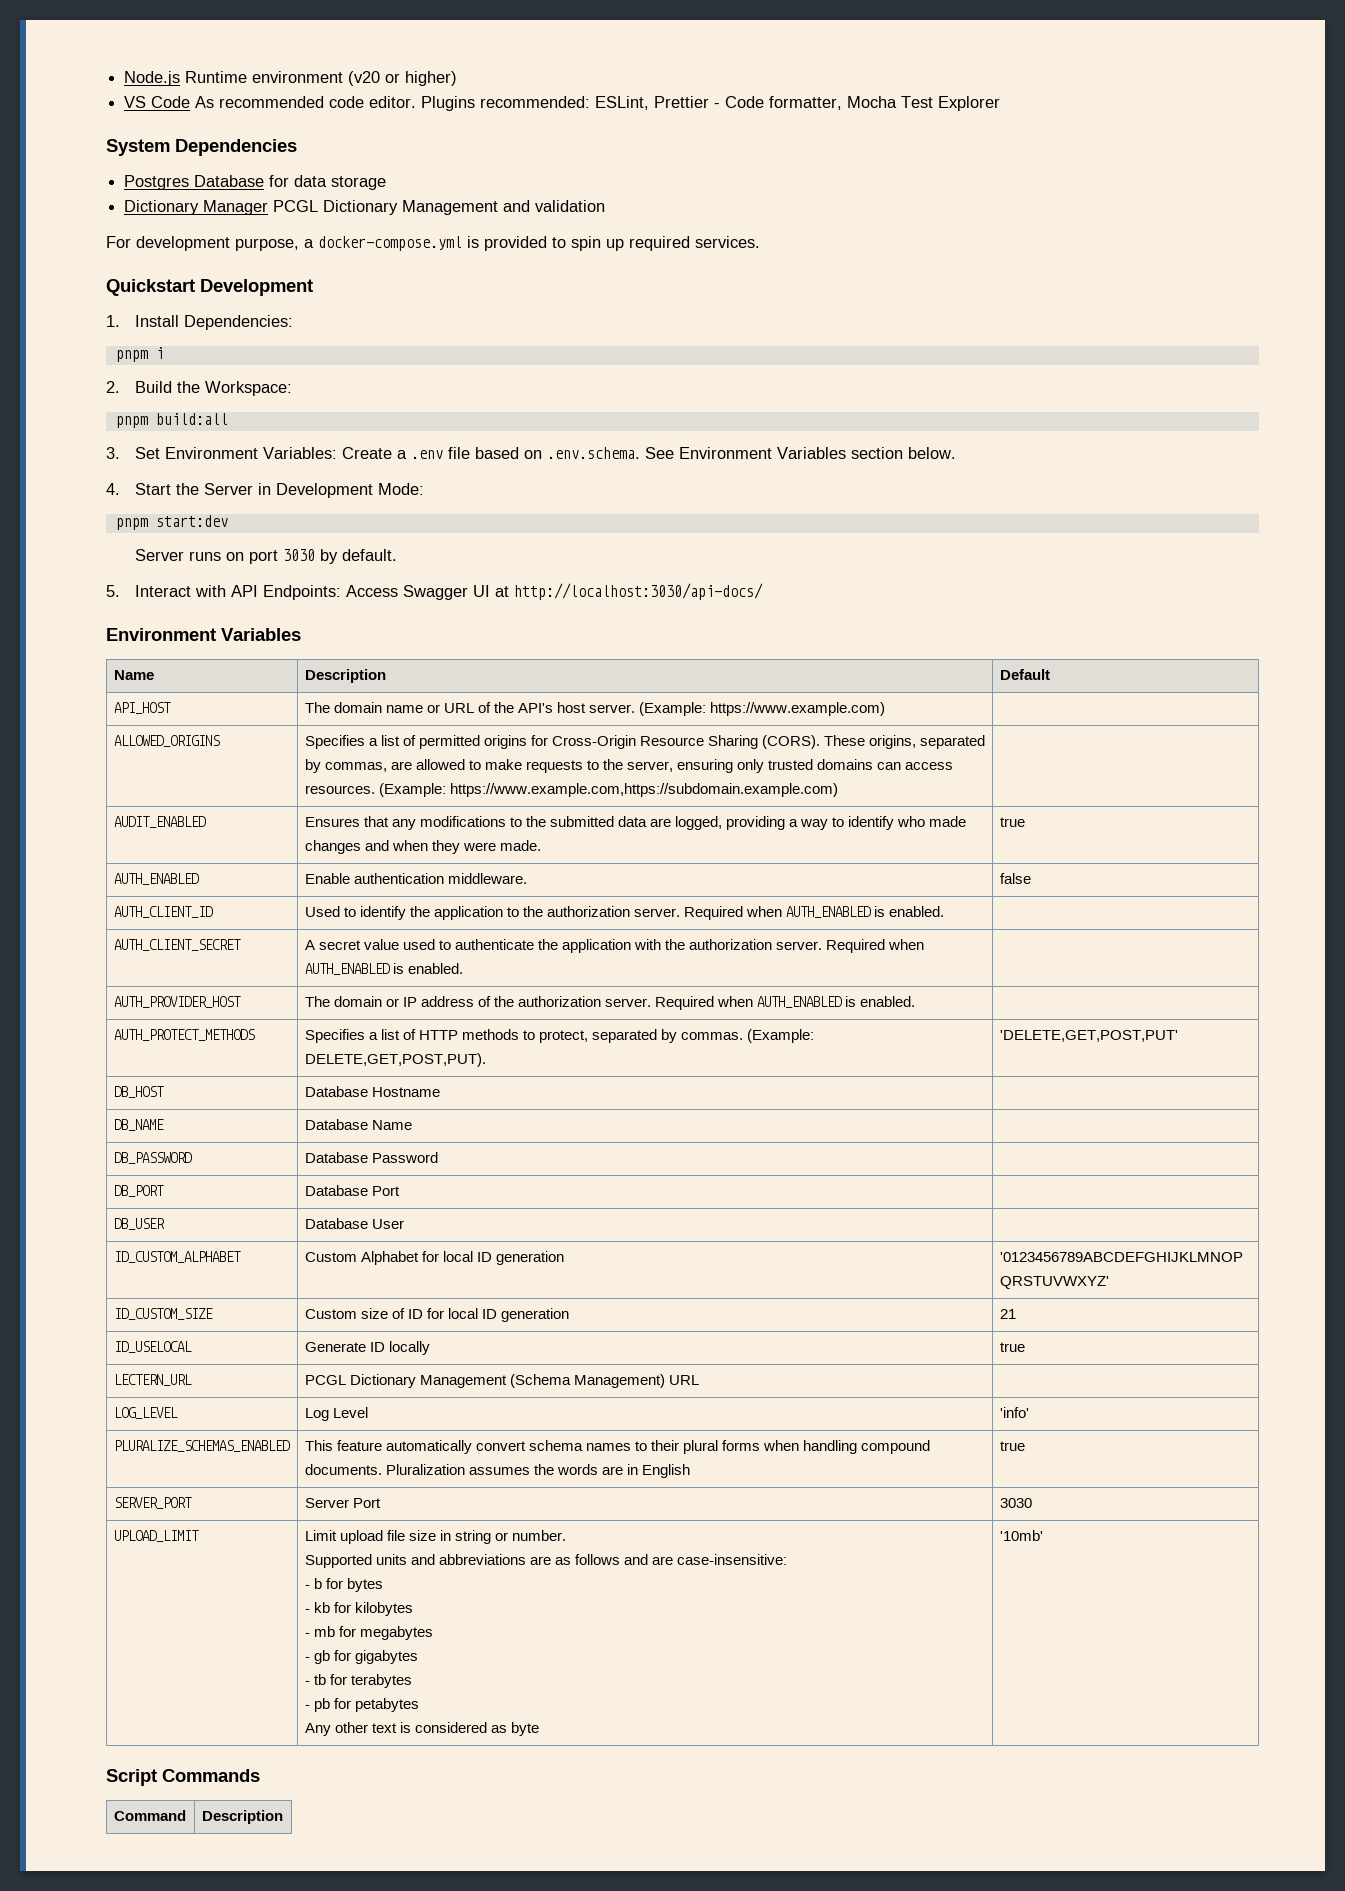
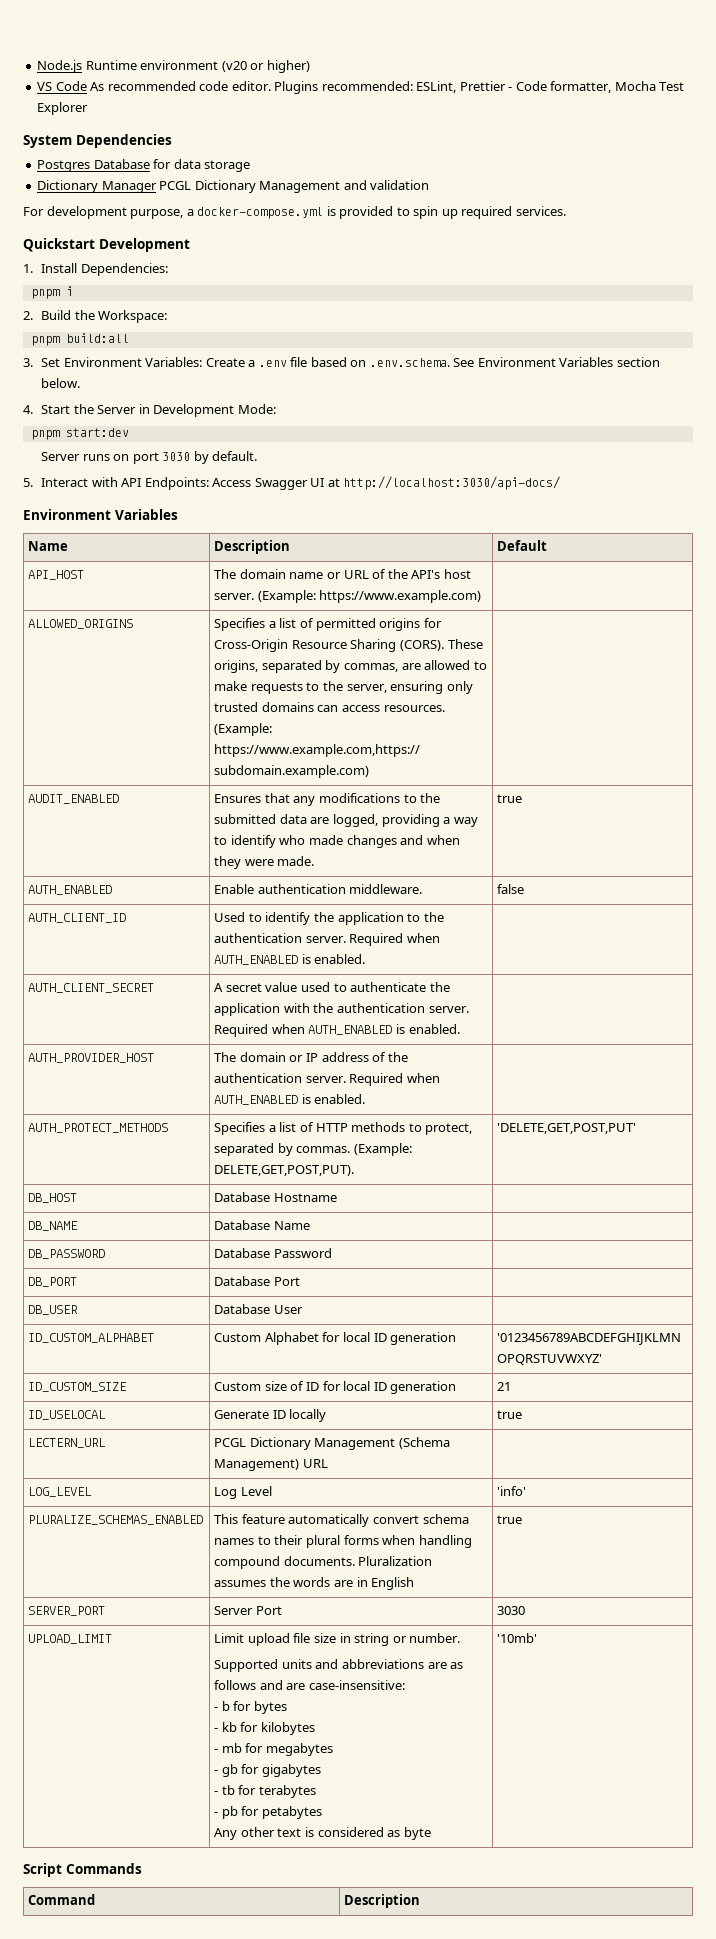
- AUTH_CLIENT_ID | Used to identify the application to the authorization server. Required when AUTH_ENABLED is enabled. |
+ AUTH_CLIENT_ID | Used to identify the application to the authentication server. Required when AUTH_ENABLED is enabled. |
- AUTH_CLIENT_SECRET | A secret value used to authenticate the application with the authorization server. Required when AUTH_ENABLED is enabled. |
+ AUTH_CLIENT_SECRET | A secret value used to authenticate the application with the authentication server. Required when AUTH_ENABLED is enabled. |
- AUTH_PROVIDER_HOST | The domain or IP address of the authorization server. Required when AUTH_ENABLED is enabled. |
+ AUTH_PROVIDER_HOST | The domain or IP address of the authentication server. Required when AUTH_ENABLED is enabled. |

